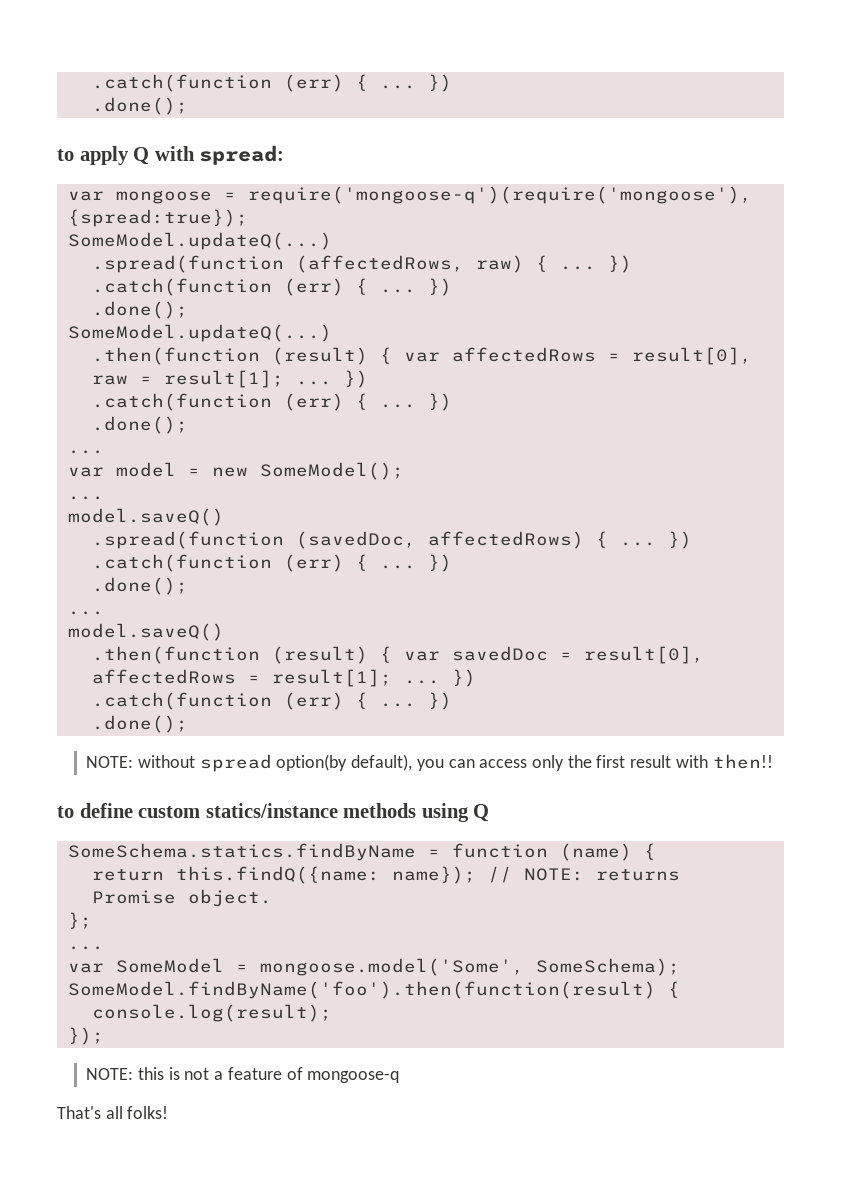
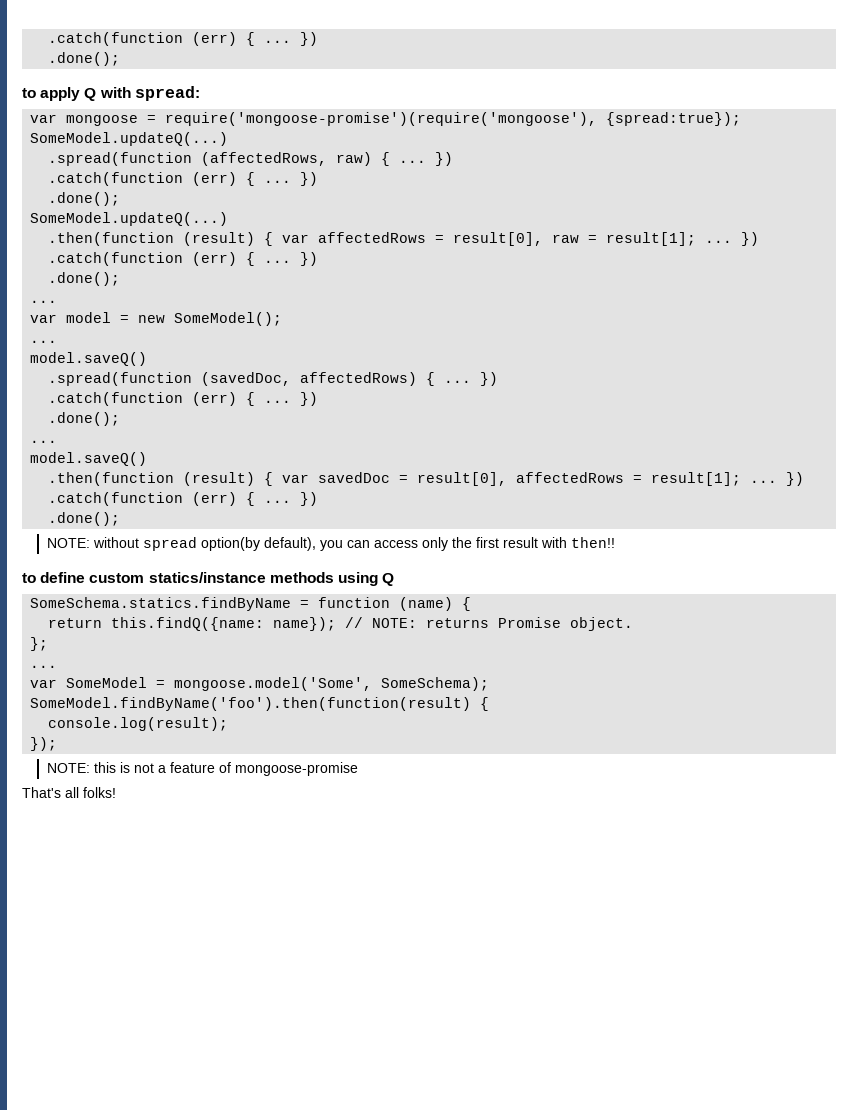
- var mongoose = require('mongoose-q')(require('mongoose'), {spread:true});
+ var mongoose = require('mongoose-promise')(require('mongoose'), {spread:true});
- NOTE: this is not a feature of mongoose-q
+ NOTE: this is not a feature of mongoose-promise

